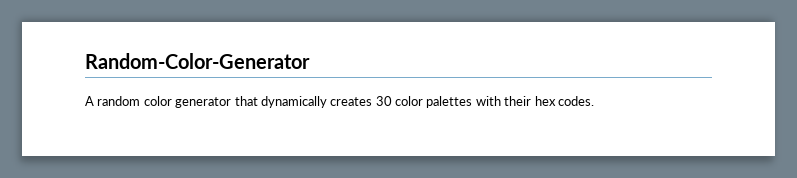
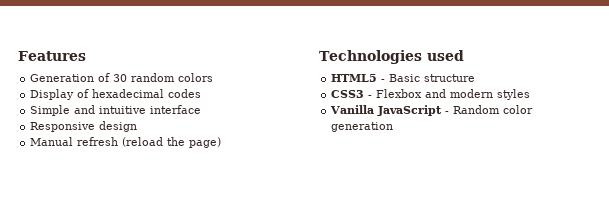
- Random-Color-Generator
- A random color generator that dynamically creates 30 color palettes with their hex codes.
+ Features
+ Generation of 30 random colors
+ Display of hexadecimal codes
+ Simple and intuitive interface
+ Responsive design
+ Manual refresh (reload the page)
+ Technologies used
+ HTML5 - Basic structure
+ CSS3 - Flexbox and modern styles
+ Vanilla JavaScript - Random color generation

